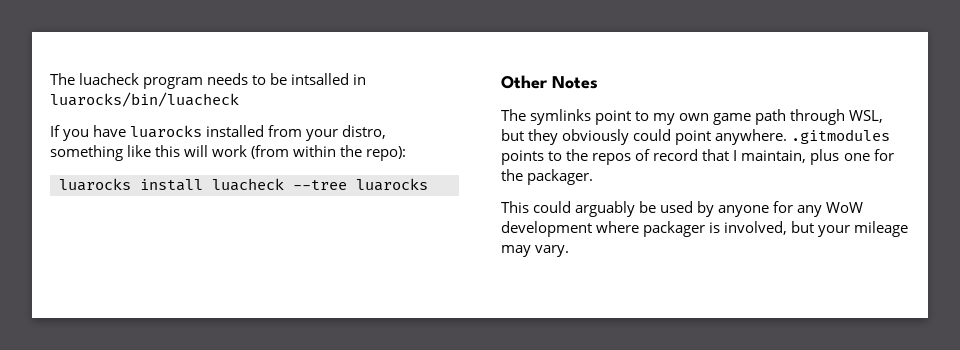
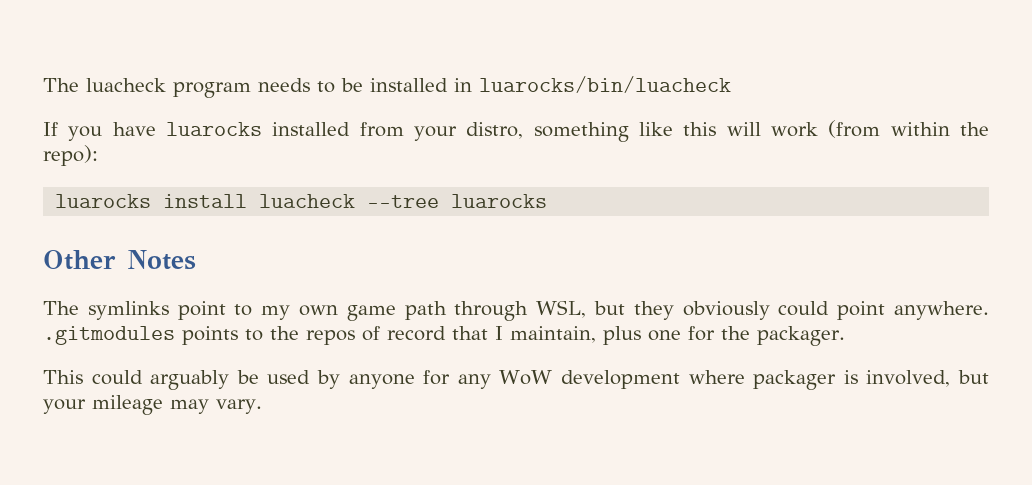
- The luacheck program needs to be intsalled in luarocks/bin/luacheck
+ The luacheck program needs to be installed in luarocks/bin/luacheck

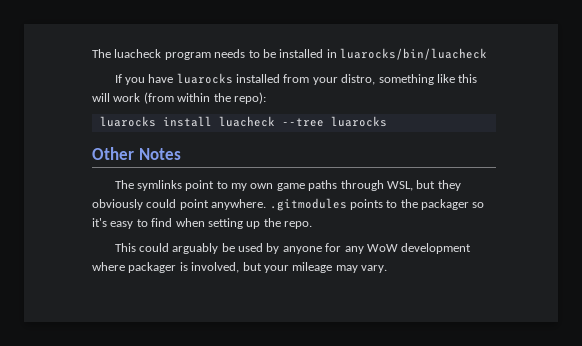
- The symlinks point to my own game path through WSL, but they obviously could point anywhere. .gitmodules points to the repos of record that I maintain, plus one for the packager.
+ The symlinks point to my own game paths through WSL, but they obviously could point anywhere. .gitmodules points to the packager so it's easy to find when setting up the repo.

